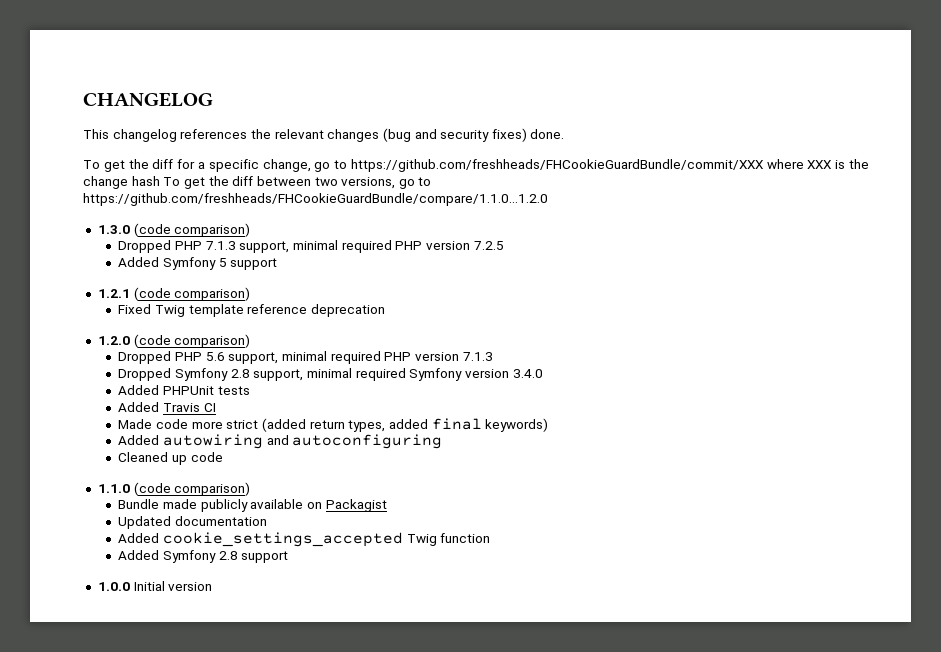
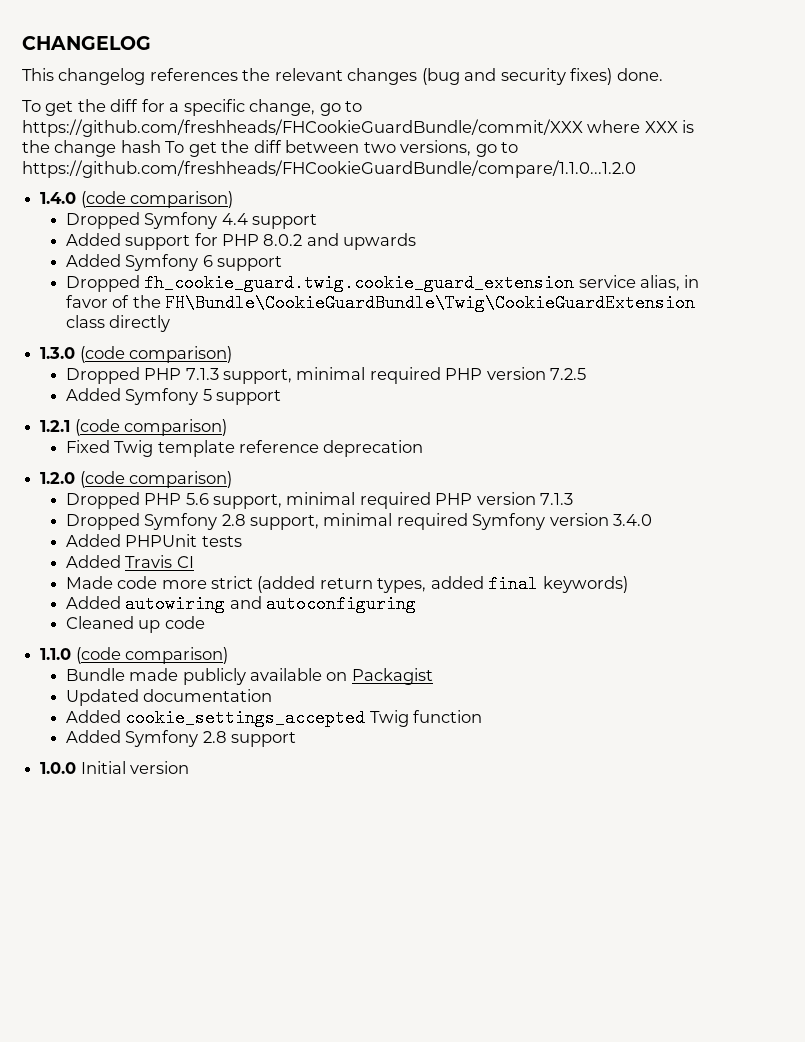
+ 1.4.0 (code comparison)
+ Dropped Symfony 4.4 support
+ Added support for PHP 8.0.2 and upwards
+ Added Symfony 6 support
+ Dropped fh_cookie_guard.twig.cookie_guard_extension service alias, in favor of the FH\Bundle\CookieGuardBundle\Twig\CookieGuardExtension class directly

